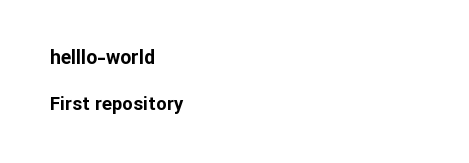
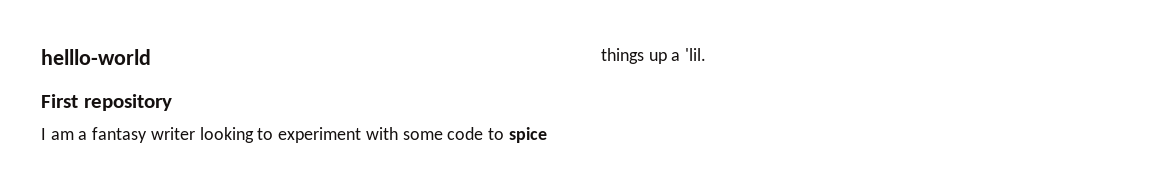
+ I am a fantasy writer looking to experiment with some code to spice things up a 'lil.

